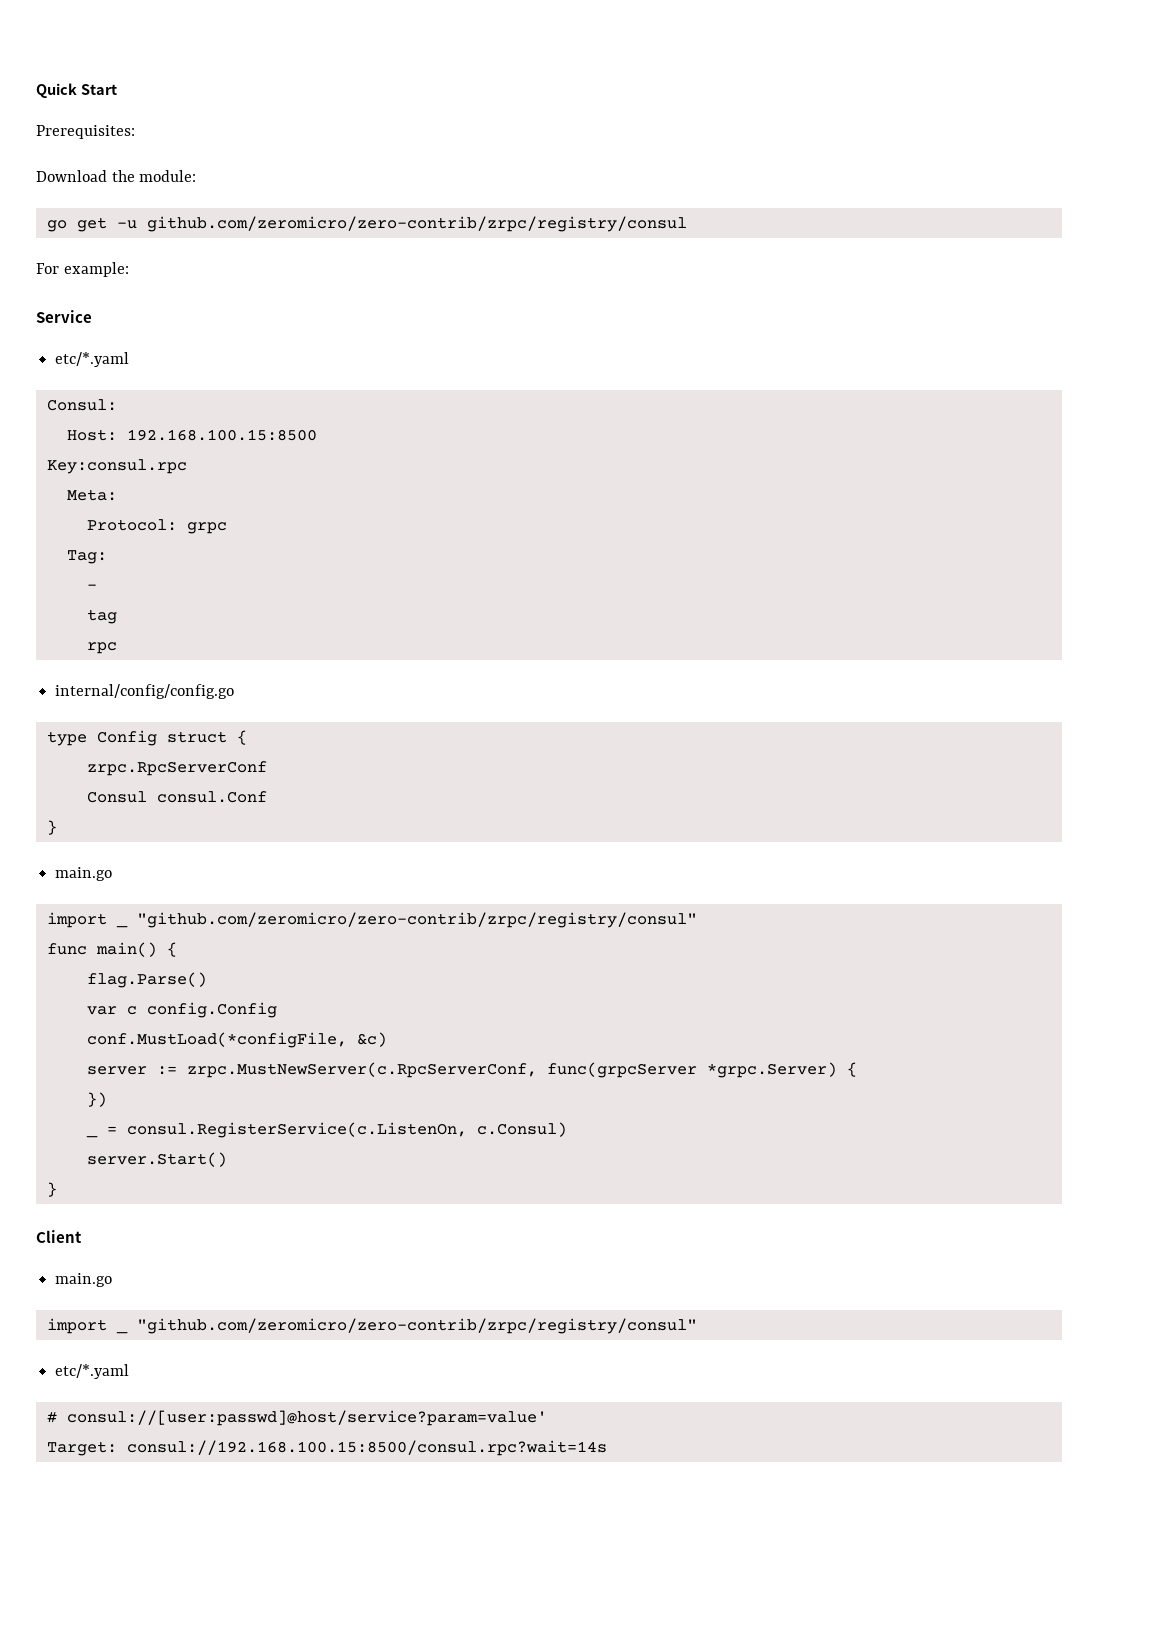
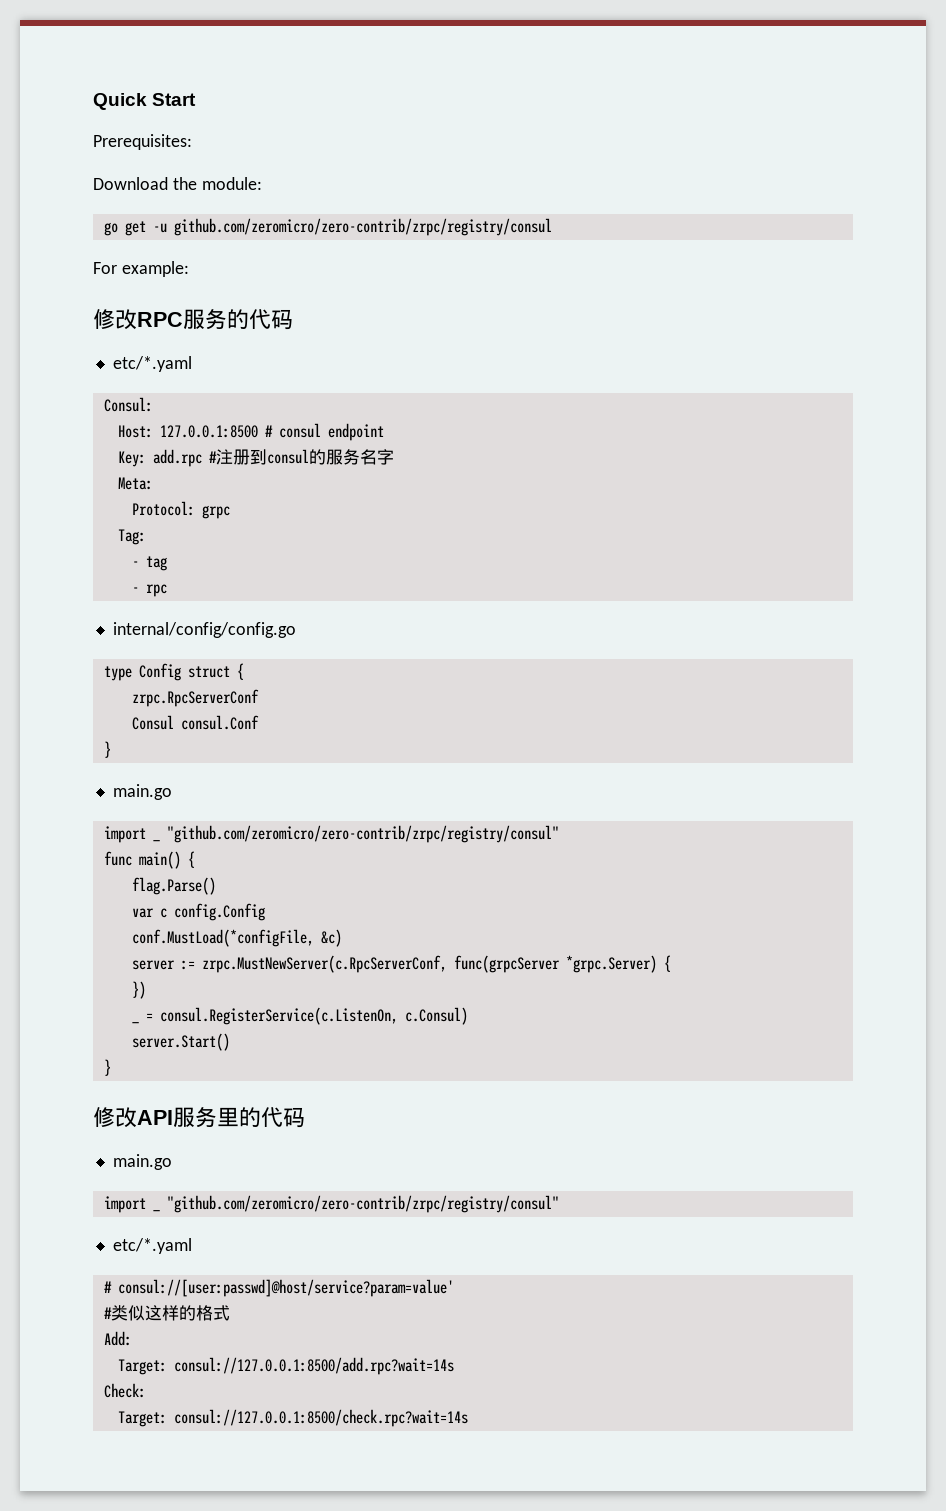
- Service
+ 修改RPC服务的代码
- Host: 192.168.100.15:8500
- Key:consul.rpc
+ Host: 127.0.0.1:8500 # consul endpoint
+ Key: add.rpc #注册到consul的服务名字
- -
- tag
+ - tag
- rpc
+ - rpc
- Client
+ 修改API服务里的代码
- Target: consul://192.168.100.15:8500/consul.rpc?wait=14s
+ #类似这样的格式
+ Add:
+ Target: consul://127.0.0.1:8500/add.rpc?wait=14s
+ Check:
+ Target: consul://127.0.0.1:8500/check.rpc?wait=14s

